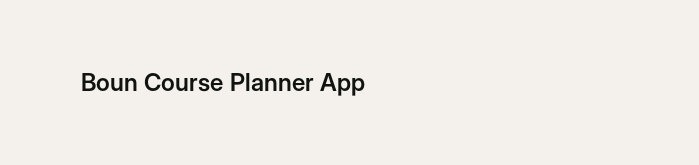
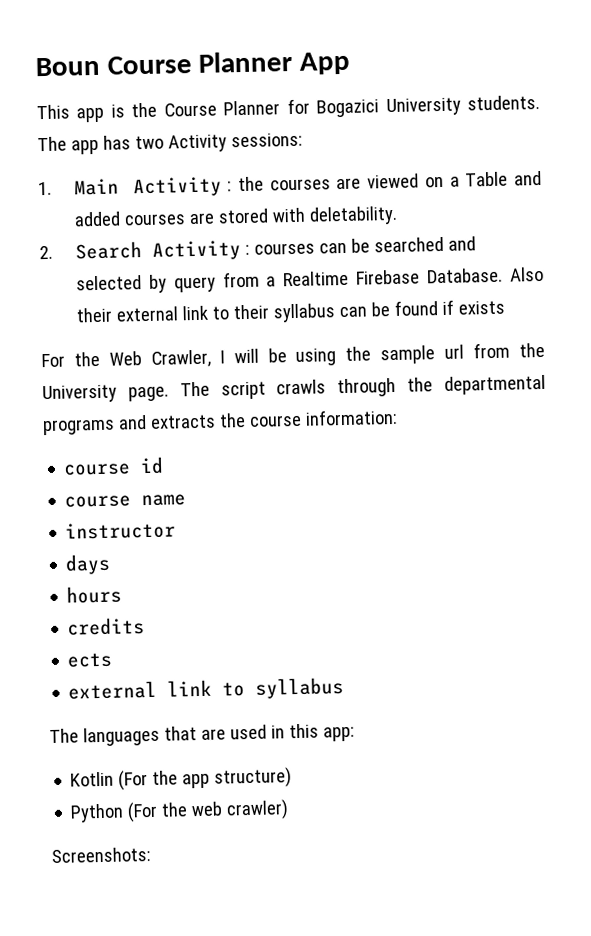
+ This app is the Course Planner for Bogazici University students. The app has two Activity sessions:
+ 1. Main Activity : the courses are viewed on a Table and added courses are stored with deletability.
+ 2. Search Activity : courses can be searched and selected by query from a Realtime Firebase Database. Also their external link to their syllabus can be found if exists
+ For the Web Crawler, I will be using the sample url from the University page. The script crawls through the departmental programs and extracts the course information:
+ course id
+ course name
+ instructor
+ days
+ hours
+ credits
+ ects
+ external link to syllabus
+ The languages that are used in this app:
+ Kotlin (For the app structure)
+ Python (For the web crawler)
+ Screenshots:

